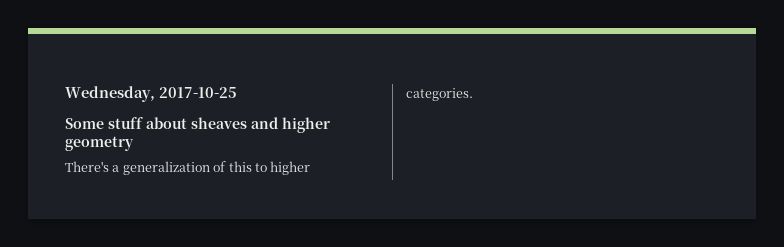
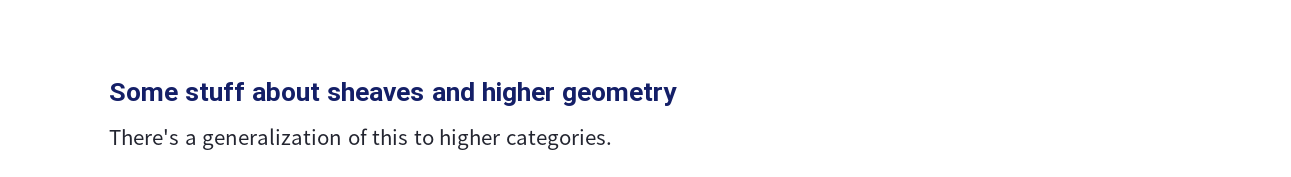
- Wednesday, 2017-10-25

